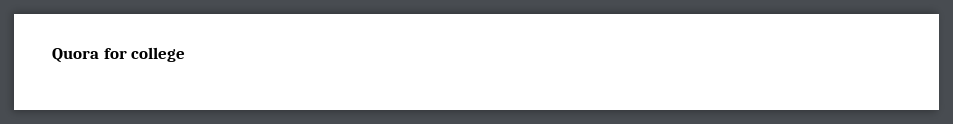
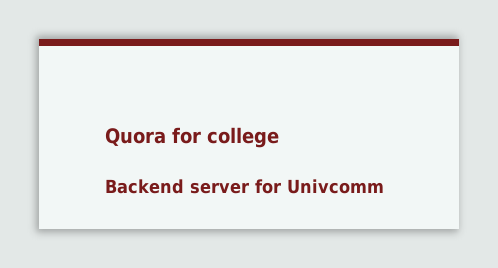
+ Backend server for Univcomm

